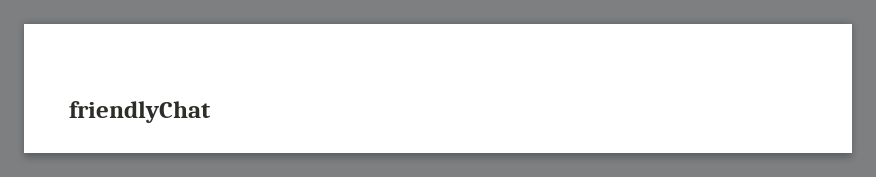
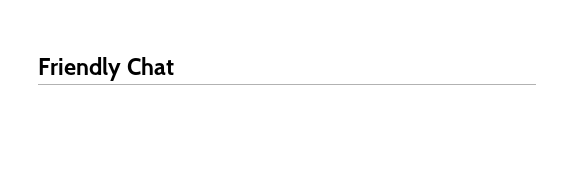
- friendlyChat
+ Friendly Chat

